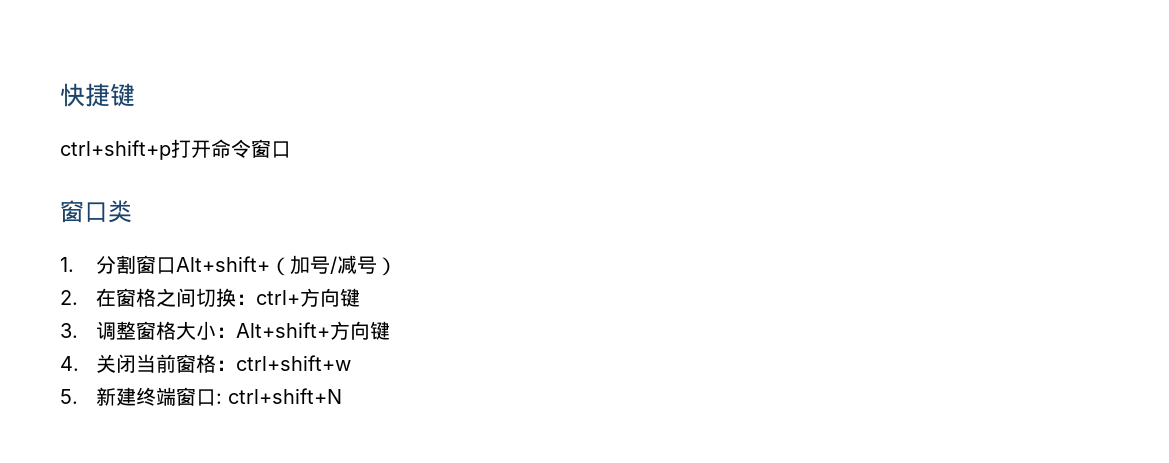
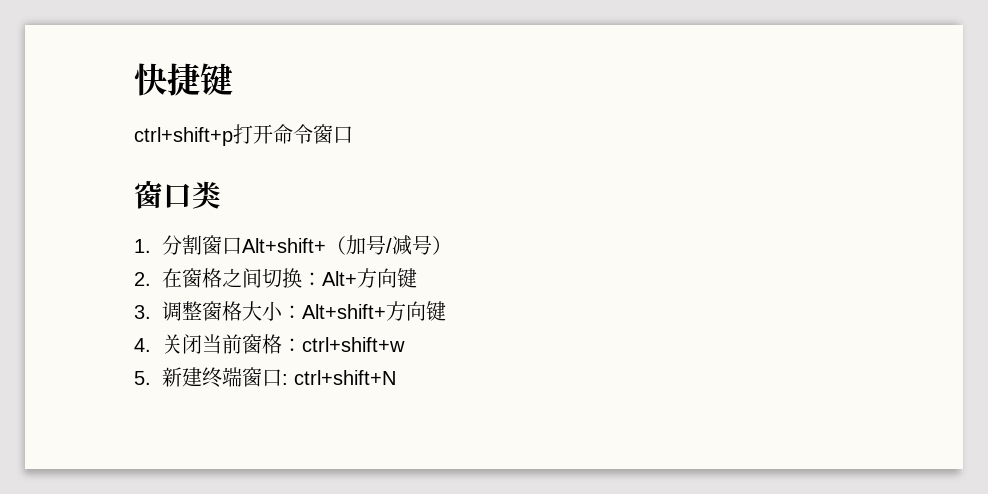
- 2.在窗格之间切换：ctrl+方向键
+ 2.在窗格之间切换：Alt+方向键

